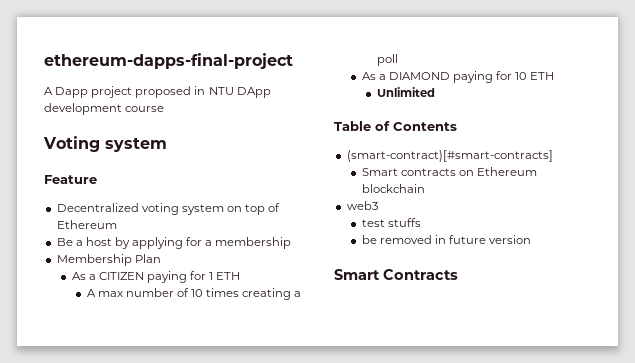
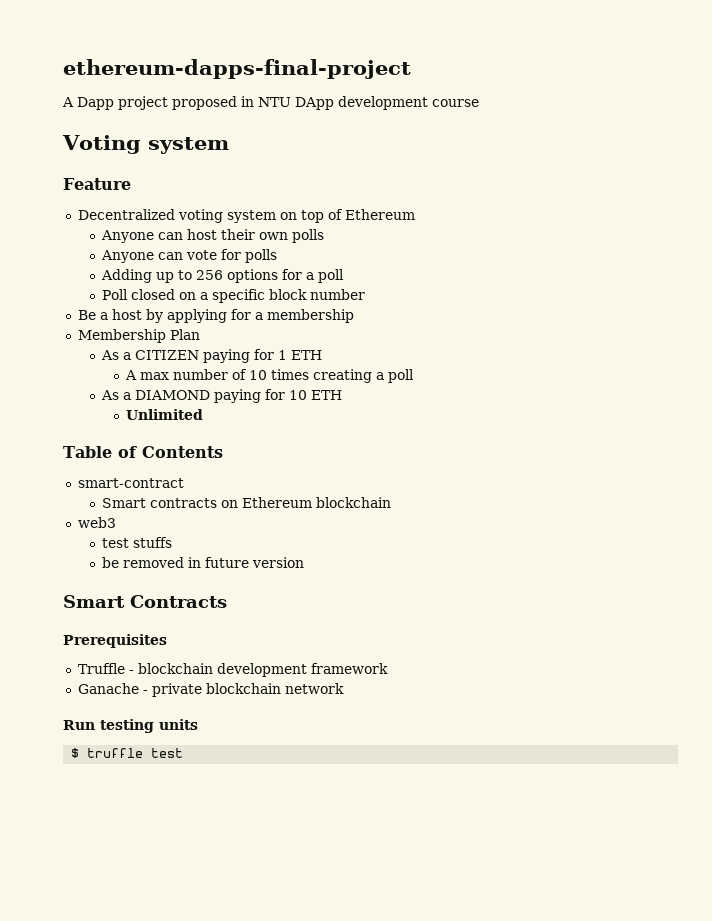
+ Anyone can host their own polls
+ Anyone can vote for polls
+ Adding up to 256 options for a poll
+ Poll closed on a specific block number
- (smart-contract)[#smart-contracts]
+ smart-contract
+ Prerequisites
+ Truffle - blockchain development framework
+ Ganache - private blockchain network
+ Run testing units
+ $ truffle test

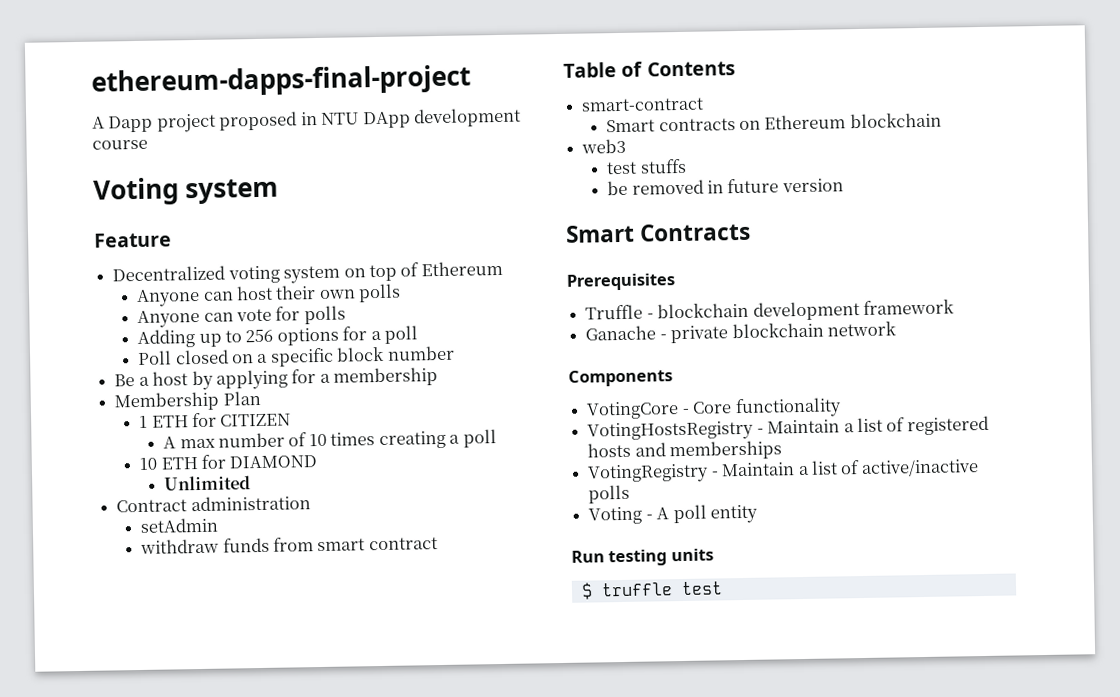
- As a CITIZEN paying for 1 ETH
+ 1 ETH for CITIZEN
- As a DIAMOND paying for 10 ETH
+ 10 ETH for DIAMOND
+ Contract administration
+ setAdmin
+ withdraw funds from smart contract
+ Components
+ VotingCore - Core functionality
+ VotingHostsRegistry - Maintain a list of registered hosts and memberships
+ VotingRegistry - Maintain a list of active/inactive polls
+ Voting - A poll entity

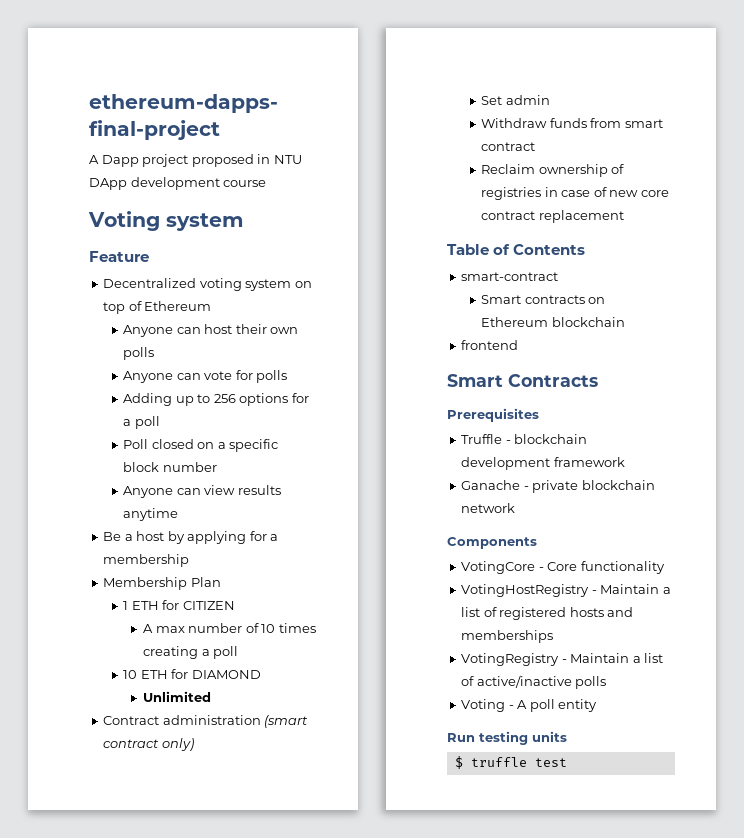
+ Anyone can view results anytime
- Contract administration
- setAdmin
- withdraw funds from smart contract
+ Contract administration (smart contract only)
+ Set admin
+ Withdraw funds from smart contract
+ Reclaim ownership of registries in case of new core contract replacement
- web3
- test stuffs
- be removed in future version
+ frontend
- VotingHostsRegistry - Maintain a list of registered hosts and memberships
+ VotingHostRegistry - Maintain a list of registered hosts and memberships

